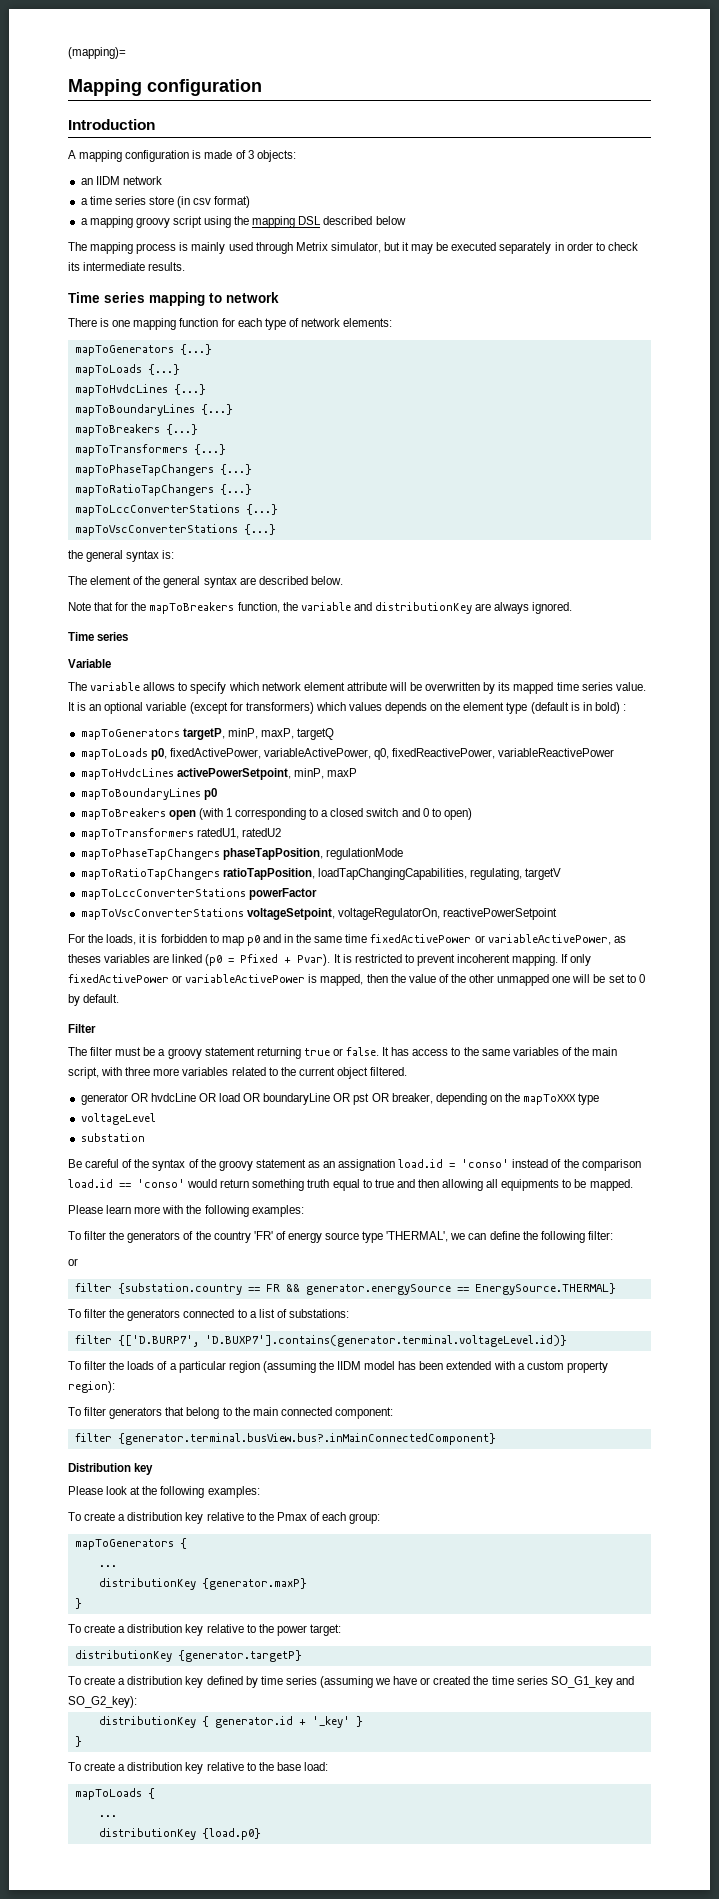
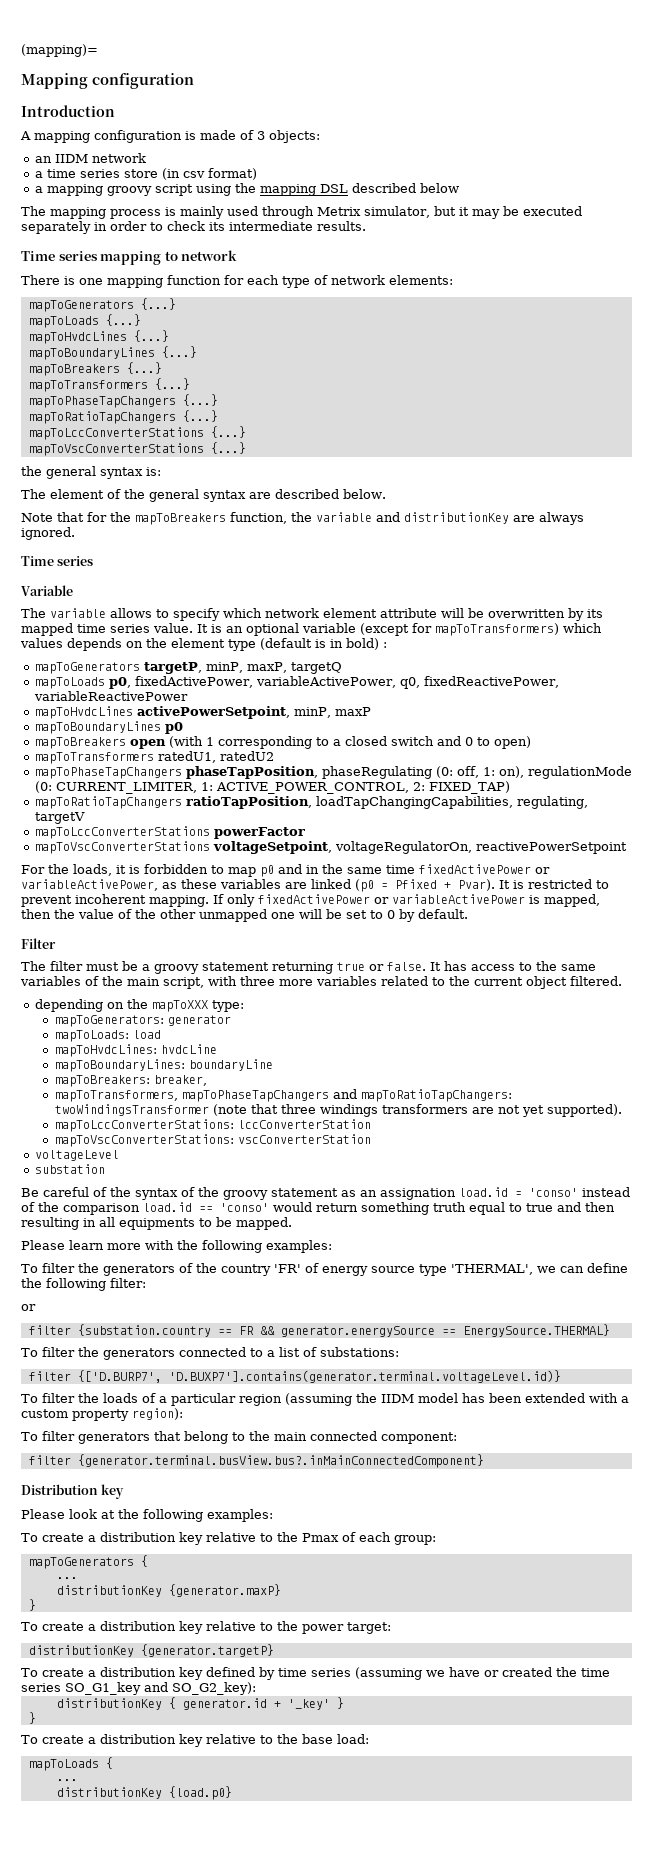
- It is an optional variable (except for transformers) which values depends on the element type (default is in bold) :
+ It is an optional variable (except for mapToTransformers) which values depends on the element type (default is in bold) :
- mapToPhaseTapChangers phaseTapPosition, regulationMode
+ mapToPhaseTapChangers phaseTapPosition, phaseRegulating (0: off, 1: on), regulationMode (0: CURRENT_LIMITER, 1: ACTIVE_POWER_CONTROL, 2: FIXED_TAP)
- For the loads, it is forbidden to map p0 and in the same time fixedActivePower or variableActivePower, as theses variables are linked (p0 = Pfixed + Pvar).
+ For the loads, it is forbidden to map p0 and in the same time fixedActivePower or variableActivePower, as these variables are linked (p0 = Pfixed + Pvar).
- generator OR hvdcLine OR load OR boundaryLine OR pst OR breaker, depending on the mapToXXX type
+ depending on the mapToXXX type:
+ mapToGenerators: generator
+ mapToLoads: load
+ mapToHvdcLines: hvdcLine
+ mapToBoundaryLines: boundaryLine
+ mapToBreakers: breaker,
+ mapToTransformers, mapToPhaseTapChangers and mapToRatioTapChangers: twoWindingsTransformer (note that three windings transformers are not yet supported).
+ mapToLccConverterStations: lccConverterStation
+ mapToVscConverterStations: vscConverterStation
- Be careful of the syntax of the groovy statement as an assignation load.id = 'conso' instead of the comparison load.id == 'conso' would return something truth equal to true and then allowing all equipments to be mapped.
+ Be careful of the syntax of the groovy statement as an assignation load.id = 'conso' instead of the comparison load.id == 'conso' would return something truth equal to true and then resulting in all equipments to be mapped.

